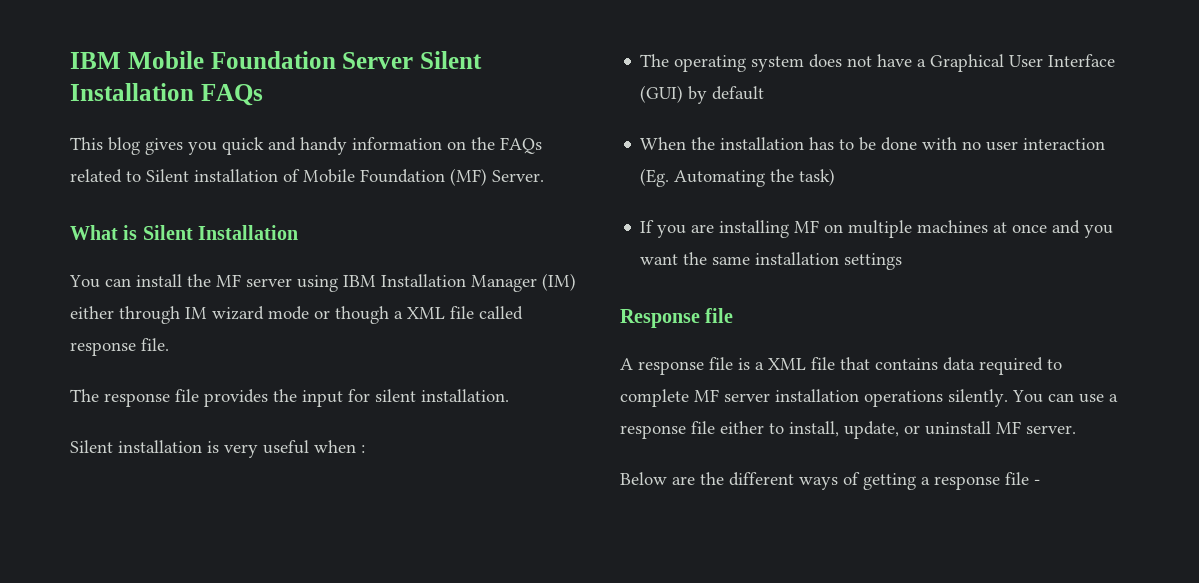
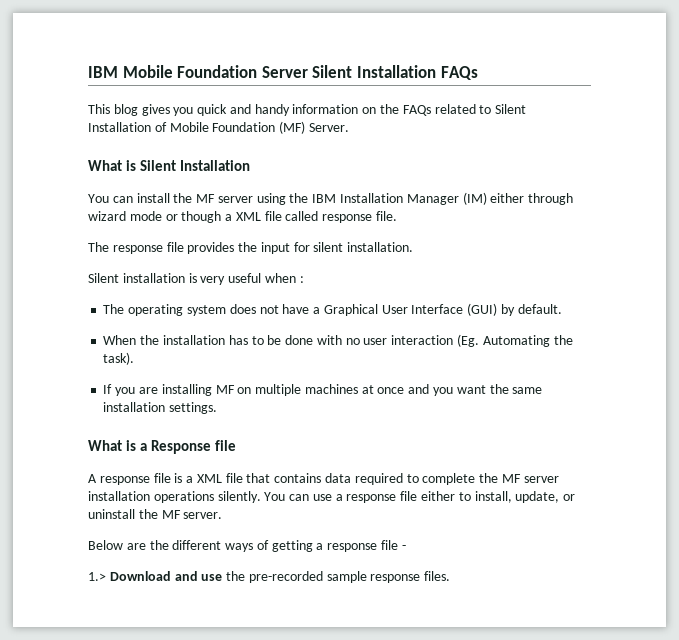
- This blog gives you quick and handy information on the FAQs related to Silent installation of Mobile Foundation (MF) Server.
+ This blog gives you quick and handy information on the FAQs related to Silent Installation of Mobile Foundation (MF) Server.
- You can install the MF server using IBM Installation Manager (IM) either through IM wizard mode or though a XML file called response file.
+ You can install the MF server using the IBM Installation Manager (IM) either through wizard mode or though a XML file called response file.
- The operating system does not have a Graphical User Interface (GUI) by default
+ The operating system does not have a Graphical User Interface (GUI) by default.
- When the installation has to be done with no user interaction (Eg. Automating the task)
+ When the installation has to be done with no user interaction (Eg. Automating the task).
- If you are installing MF on multiple machines at once and you want the same installation settings
- Response file
+ If you are installing MF on multiple machines at once and you want the same installation settings.
+ What is a Response file
- A response file is a XML file that contains data required to complete MF server installation operations silently.
+ A response file is a XML file that contains data required to complete the MF server installation operations silently.
- You can use a response file either to install, update, or uninstall MF server.
+ You can use a response file either to install, update, or uninstall the MF server.
+ 1.> Download and use the pre-recorded sample response files.

